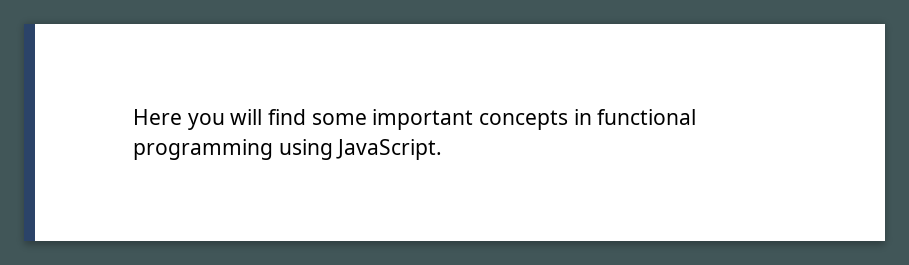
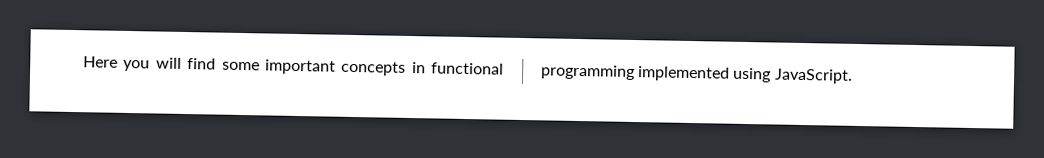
- Here you will find some important concepts in functional programming using JavaScript.
+ Here you will find some important concepts in functional programming implemented using JavaScript.

